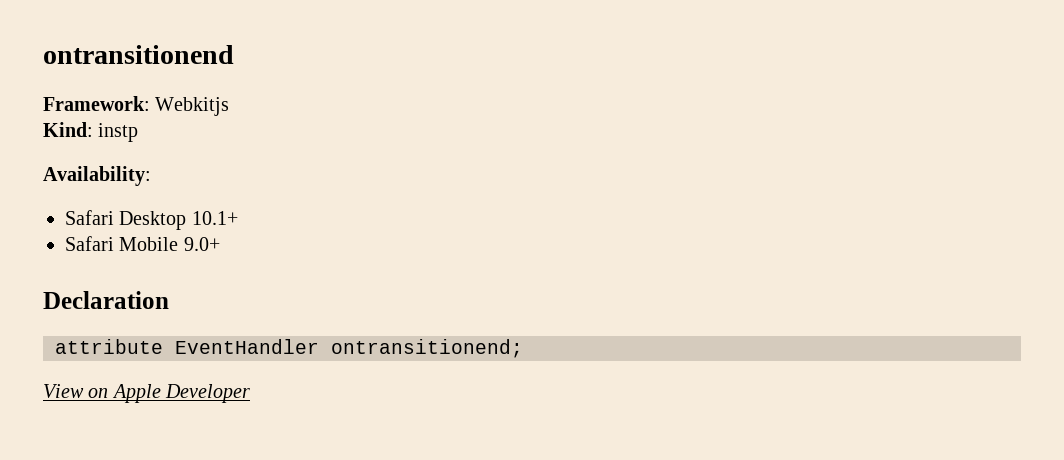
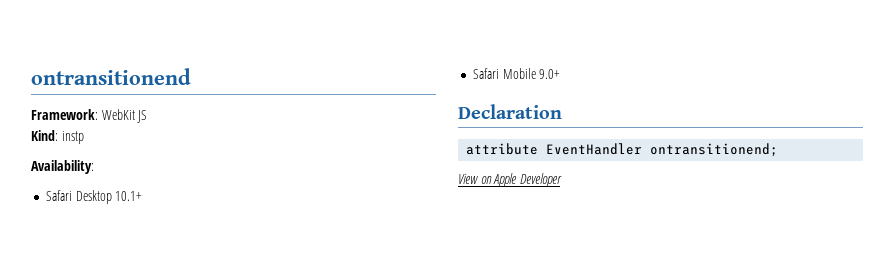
- Framework: Webkitjs
+ Framework: WebKit JS

